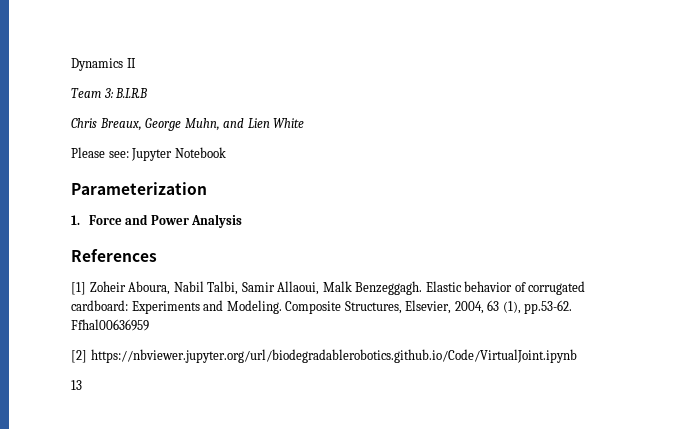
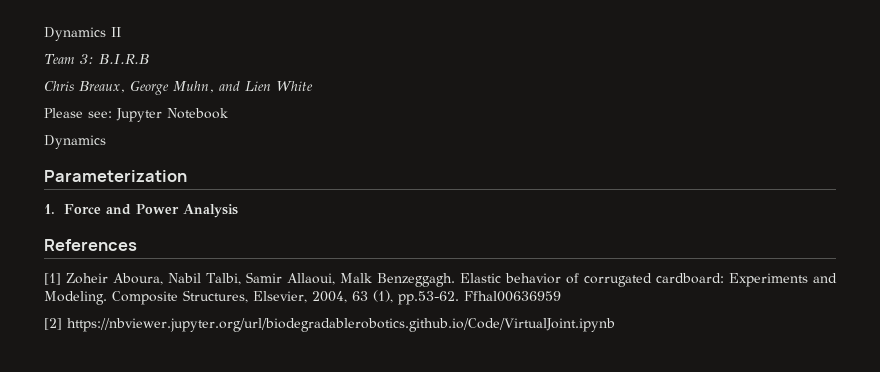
  Please see: Jupyter Notebook
+ Dynamics
- 13

